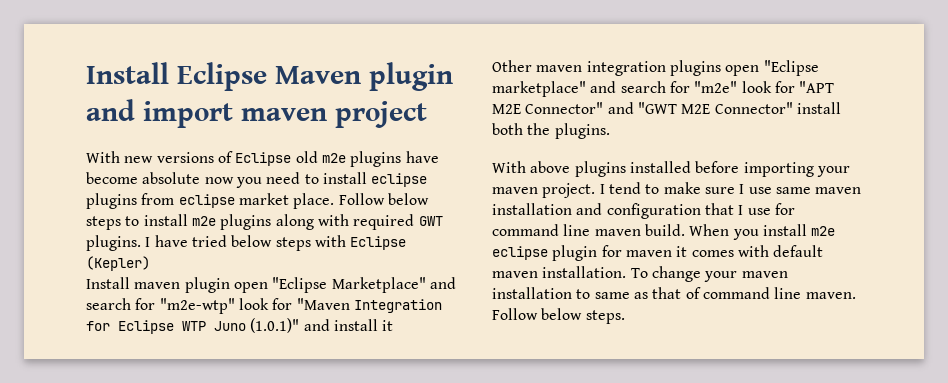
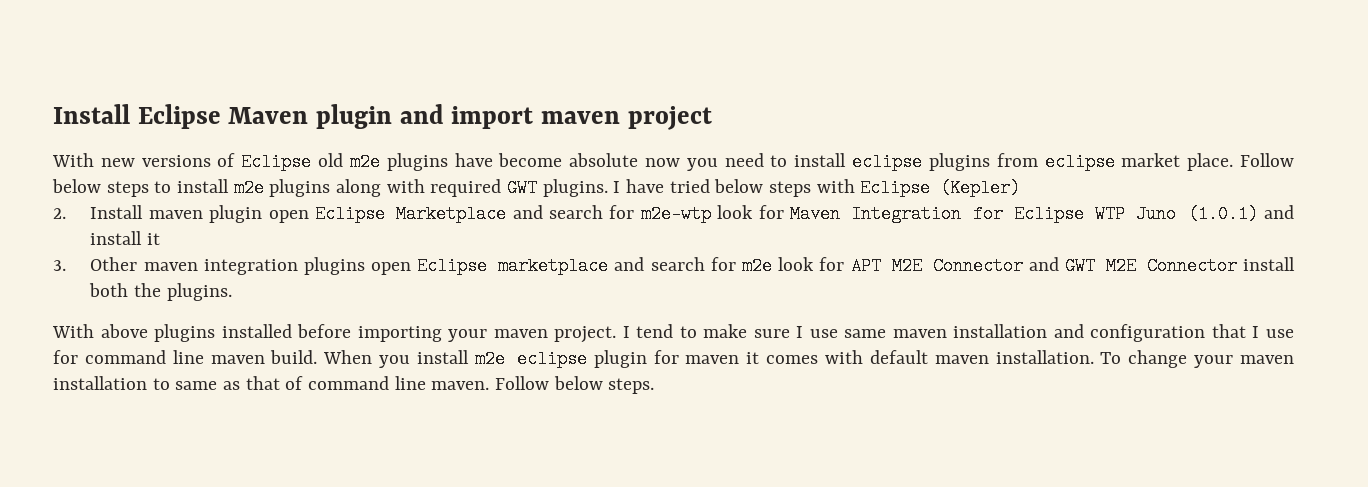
- Install maven plugin open "Eclipse Marketplace" and search for "m2e-wtp" look for "Maven Integration for Eclipse WTP Juno (1.0.1)" and install it
+ 2. Install maven plugin open Eclipse Marketplace and search for m2e-wtp look for Maven Integration for Eclipse WTP Juno (1.0.1) and install it
- Other maven integration plugins open "Eclipse marketplace" and search for "m2e" look for "APT M2E Connector" and "GWT M2E Connector" install both the plugins.
+ 3. Other maven integration plugins open Eclipse marketplace and search for m2e look for APT M2E Connector and GWT M2E Connector install both the plugins.

